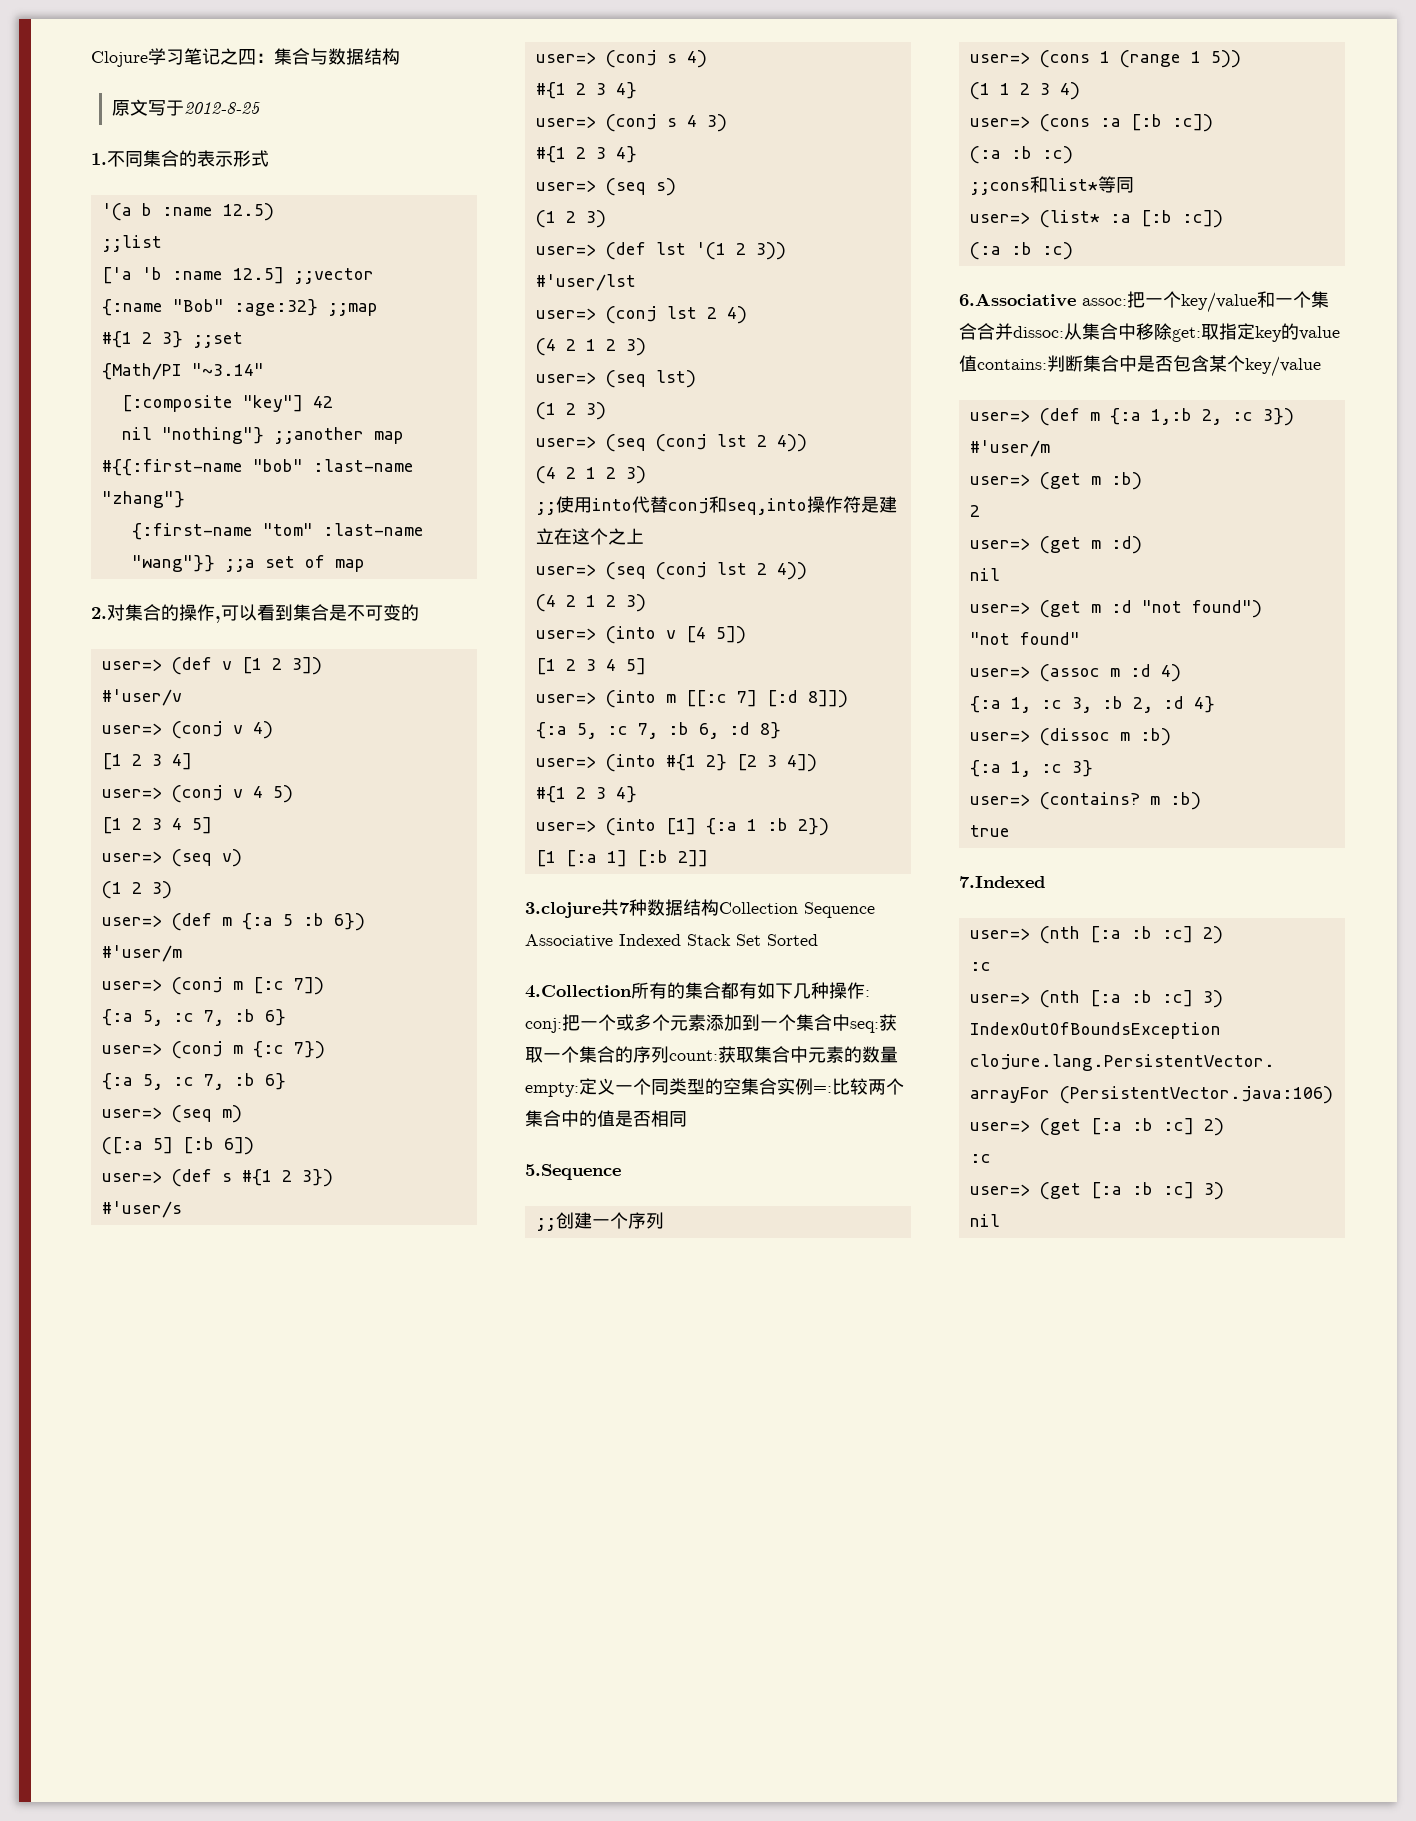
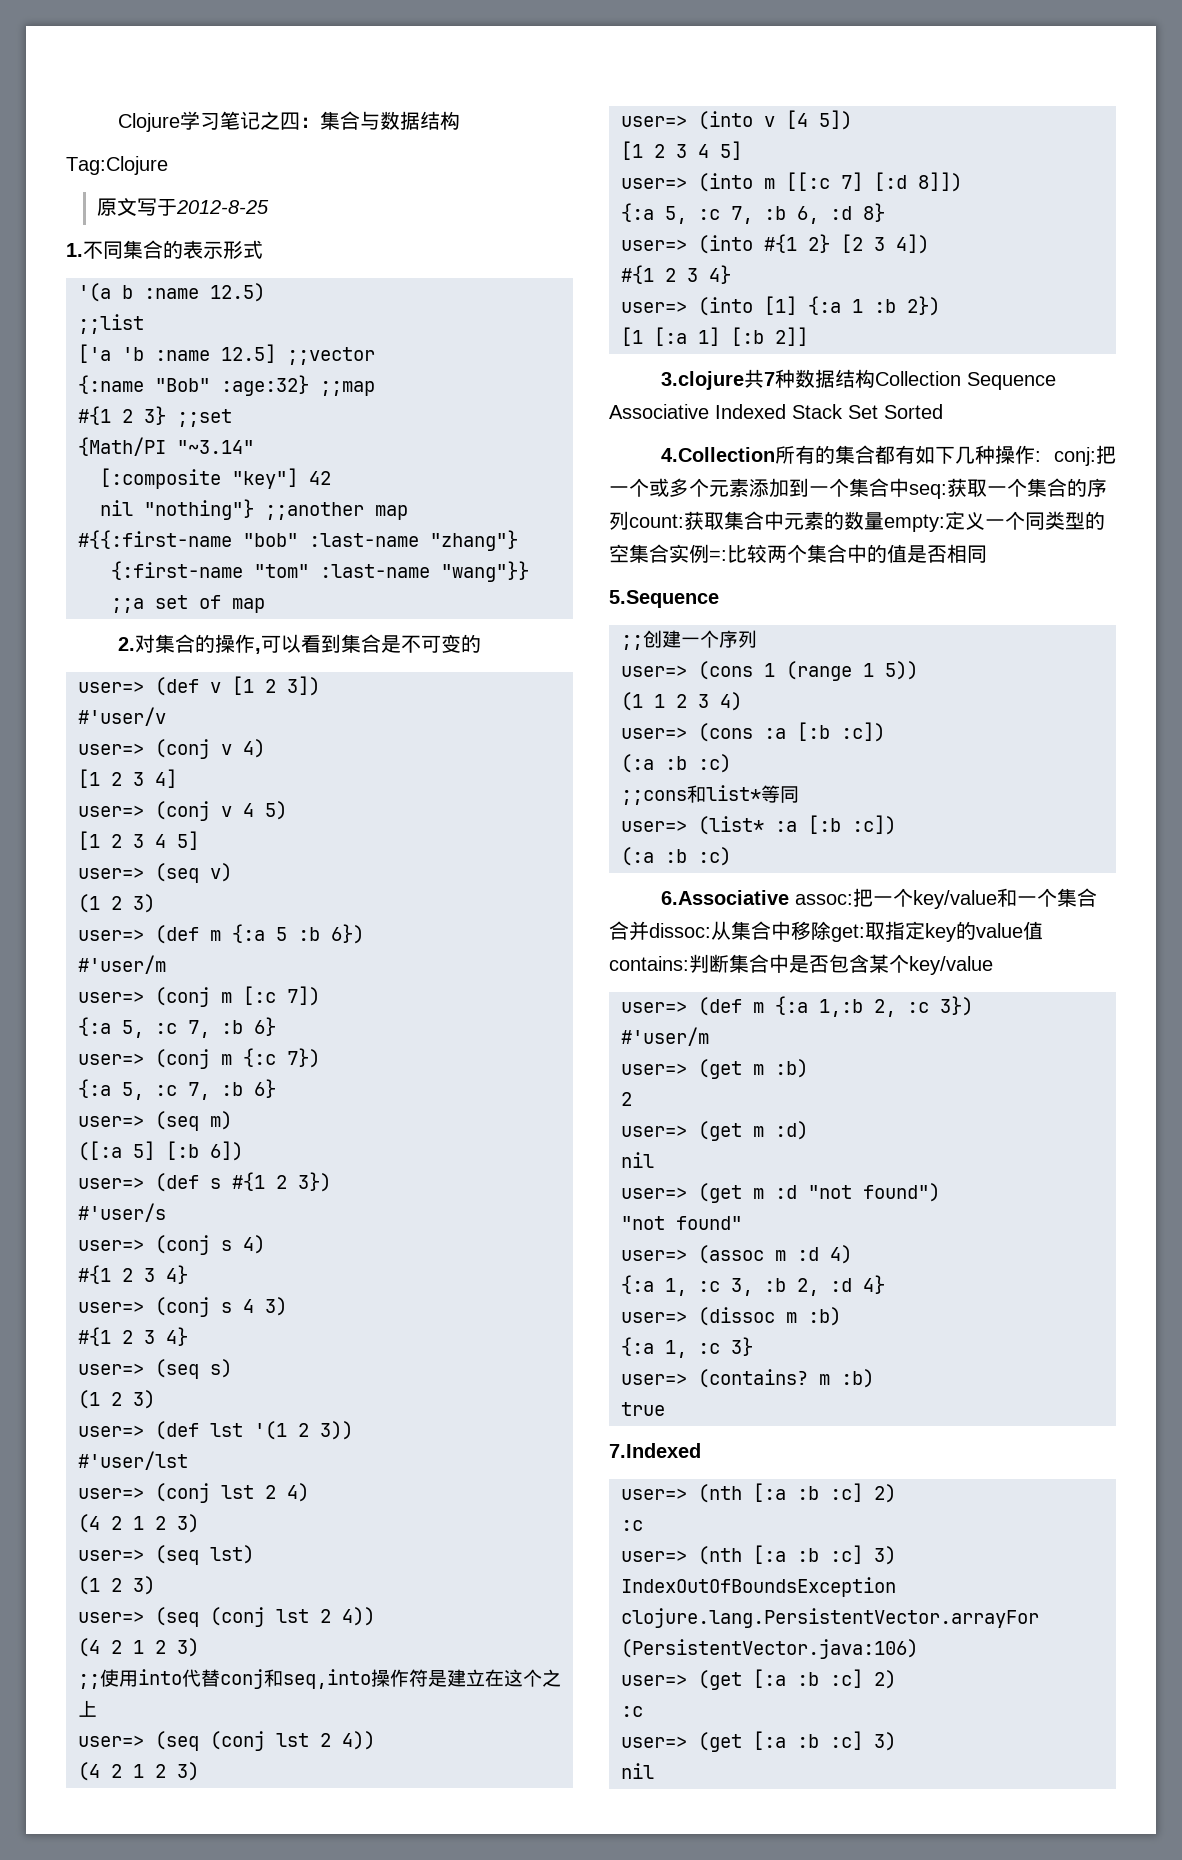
+ Tag:Clojure

